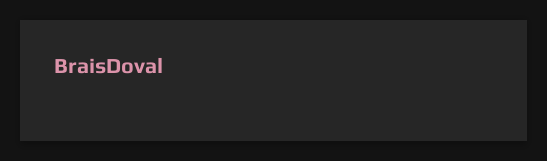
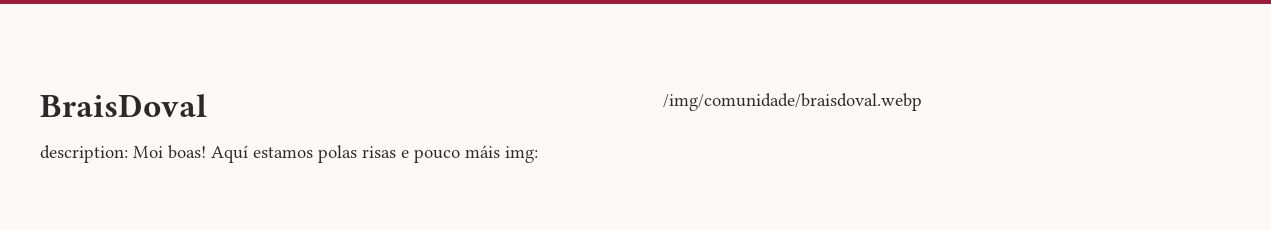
+ description: Moi boas! Aquí estamos polas risas e pouco máis img: /img/comunidade/braisdoval.webp

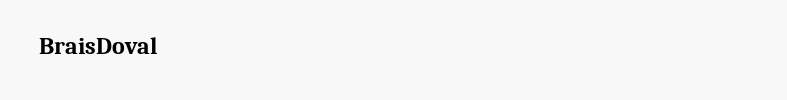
- description: Moi boas! Aquí estamos polas risas e pouco máis img: /img/comunidade/braisdoval.webp

